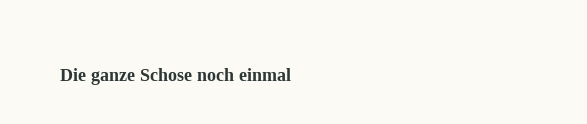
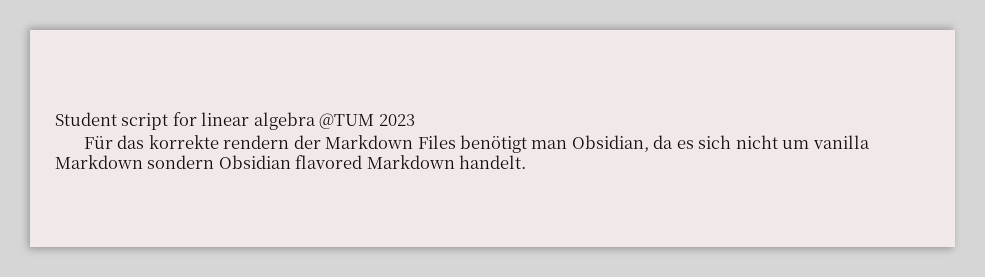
- Die ganze Schose noch einmal
+ Student script for linear algebra @TUM 2023
+ Für das korrekte rendern der Markdown Files benötigt man Obsidian, da es sich nicht um vanilla Markdown sondern Obsidian flavored Markdown handelt.

